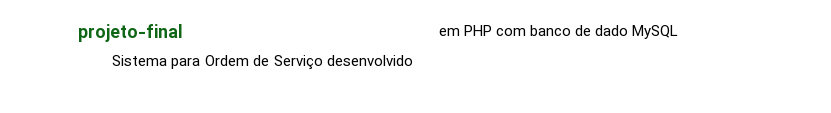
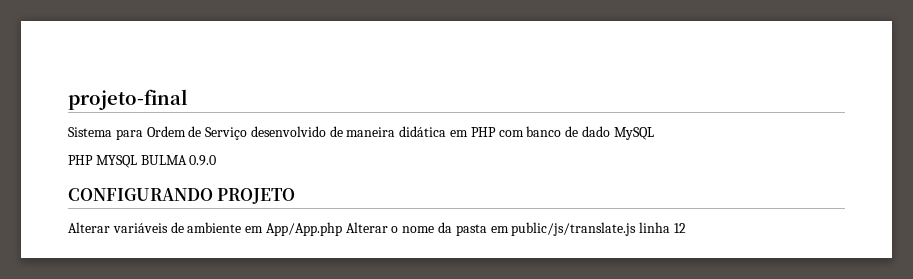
- Sistema para Ordem de Serviço desenvolvido em PHP com banco de dado MySQL
+ Sistema para Ordem de Serviço desenvolvido de maneira didática em PHP com banco de dado MySQL
+ PHP MYSQL BULMA 0.9.0
+ CONFIGURANDO PROJETO
+ Alterar variáveis de ambiente em App/App.php Alterar o nome da pasta em public/js/translate.js linha 12

